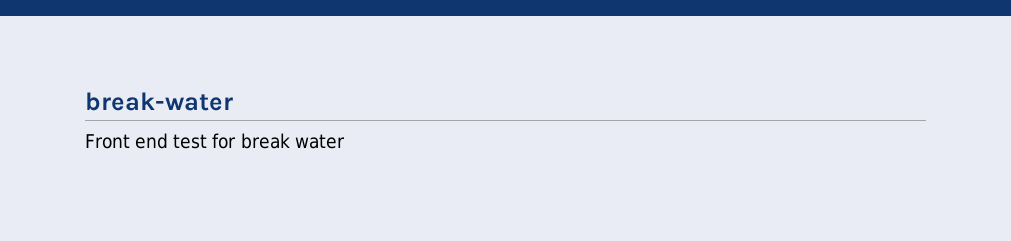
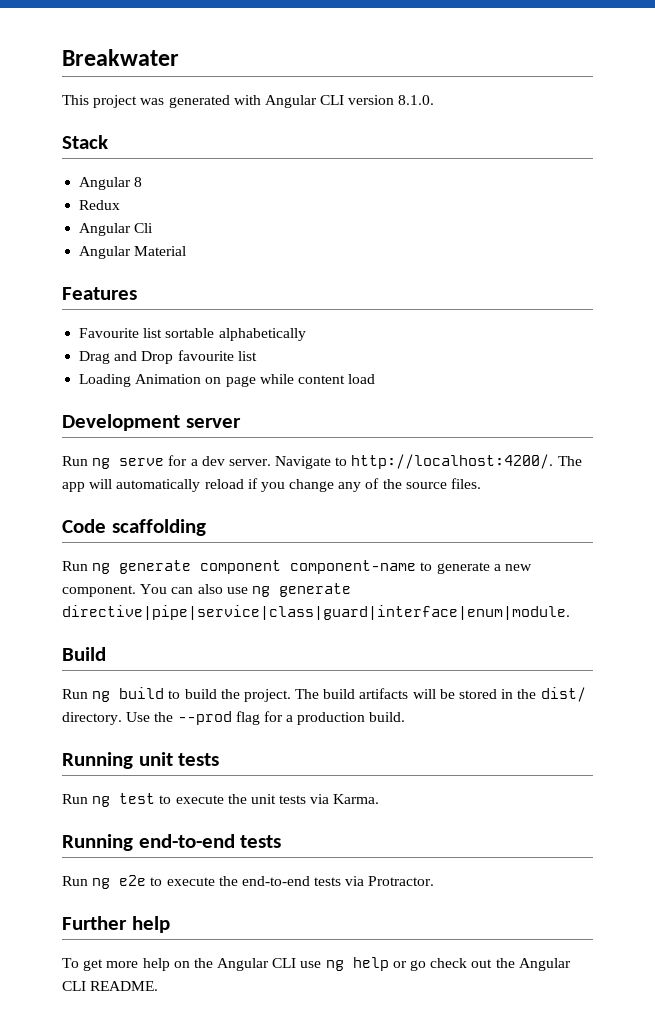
- break-water
- Front end test for break water
+ Breakwater
+ This project was generated with Angular CLI version 8.1.0.
+ Stack
+ Angular 8
+ Redux
+ Angular Cli
+ Angular Material
+ Features
+ Favourite list sortable alphabetically
+ Drag and Drop favourite list
+ Loading Animation on page while content load
+ Development server
+ Run ng serve for a dev server. Navigate to http://localhost:4200/. The app will automatically reload if you change any of the source files.
+ Code scaffolding
+ Run ng generate component component-name to generate a new component. You can also use ng generate directive|pipe|service|class|guard|interface|enum|module.
+ Build
+ Run ng build to build the project. The build artifacts will be stored in the dist/ directory. Use the --prod flag for a production build.
+ Running unit tests
+ Run ng test to execute the unit tests via Karma.
+ Running end-to-end tests
+ Run ng e2e to execute the end-to-end tests via Protractor.
+ Further help
+ To get more help on the Angular CLI use ng help or go check out the Angular CLI README.

